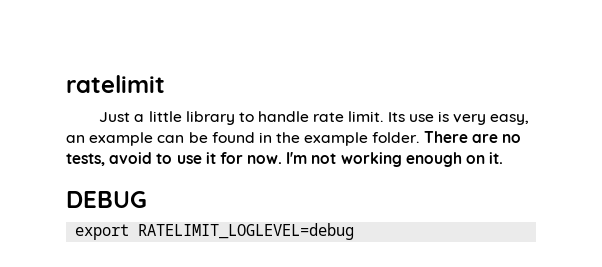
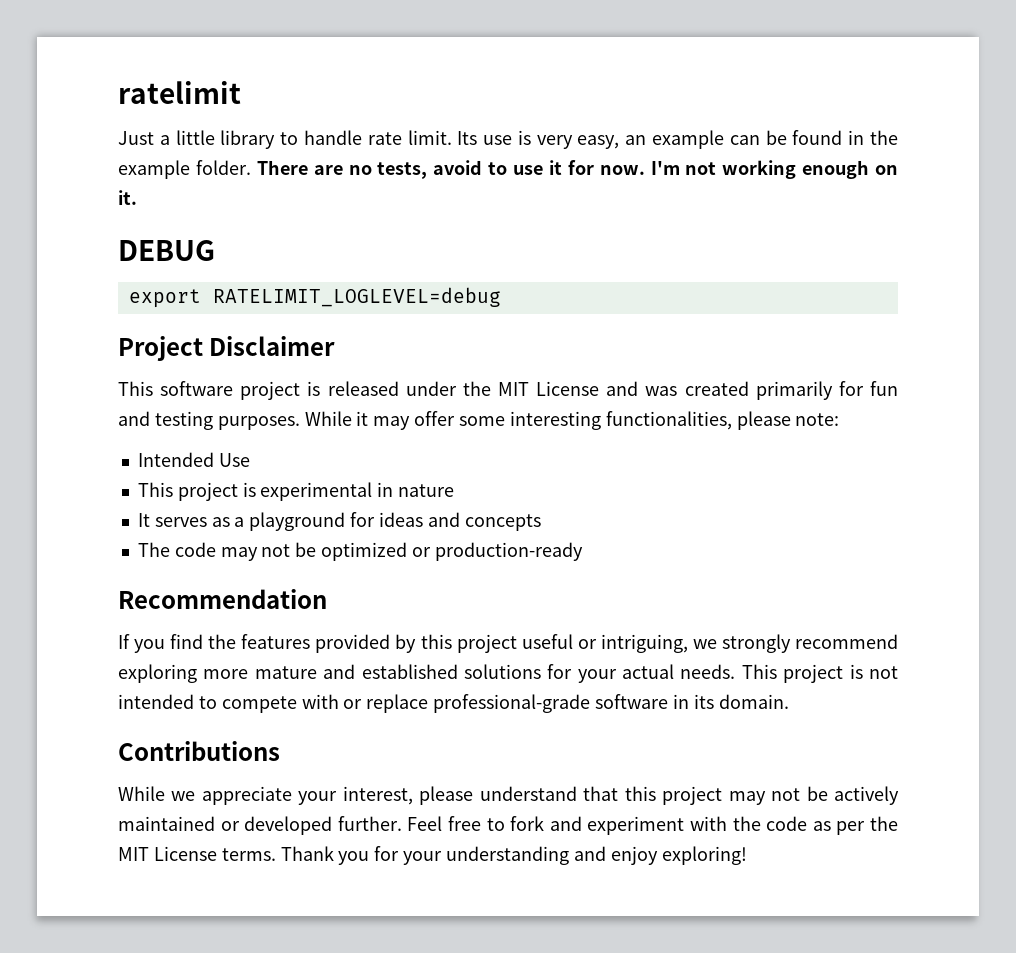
+ Project Disclaimer
+ This software project is released under the MIT License and was created primarily for fun and testing purposes. While it may offer some interesting functionalities, please note:
+ Intended Use
+ This project is experimental in nature
+ It serves as a playground for ideas and concepts
+ The code may not be optimized or production-ready
+ Recommendation
+ If you find the features provided by this project useful or intriguing, we strongly recommend exploring more mature and established solutions for your actual needs. This project is not intended to compete with or replace professional-grade software in its domain.
+ Contributions
+ While we appreciate your interest, please understand that this project may not be actively maintained or developed further. Feel free to fork and experiment with the code as per the MIT License terms. Thank you for your understanding and enjoy exploring!

